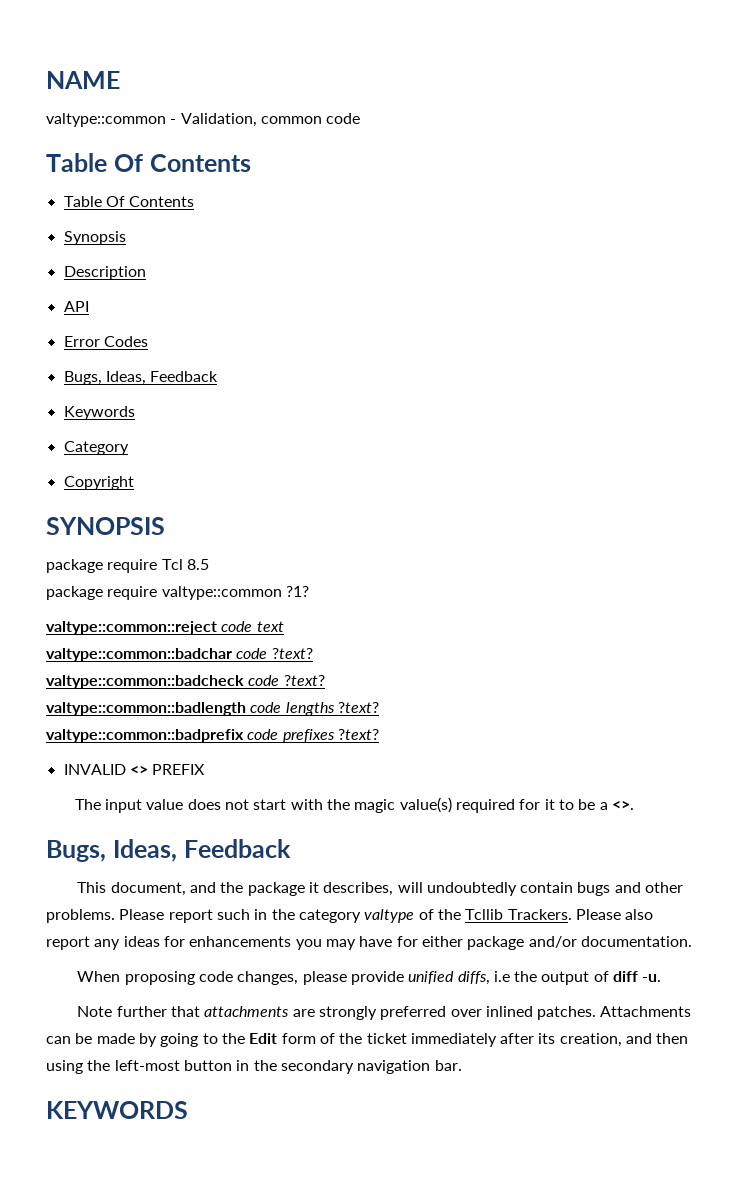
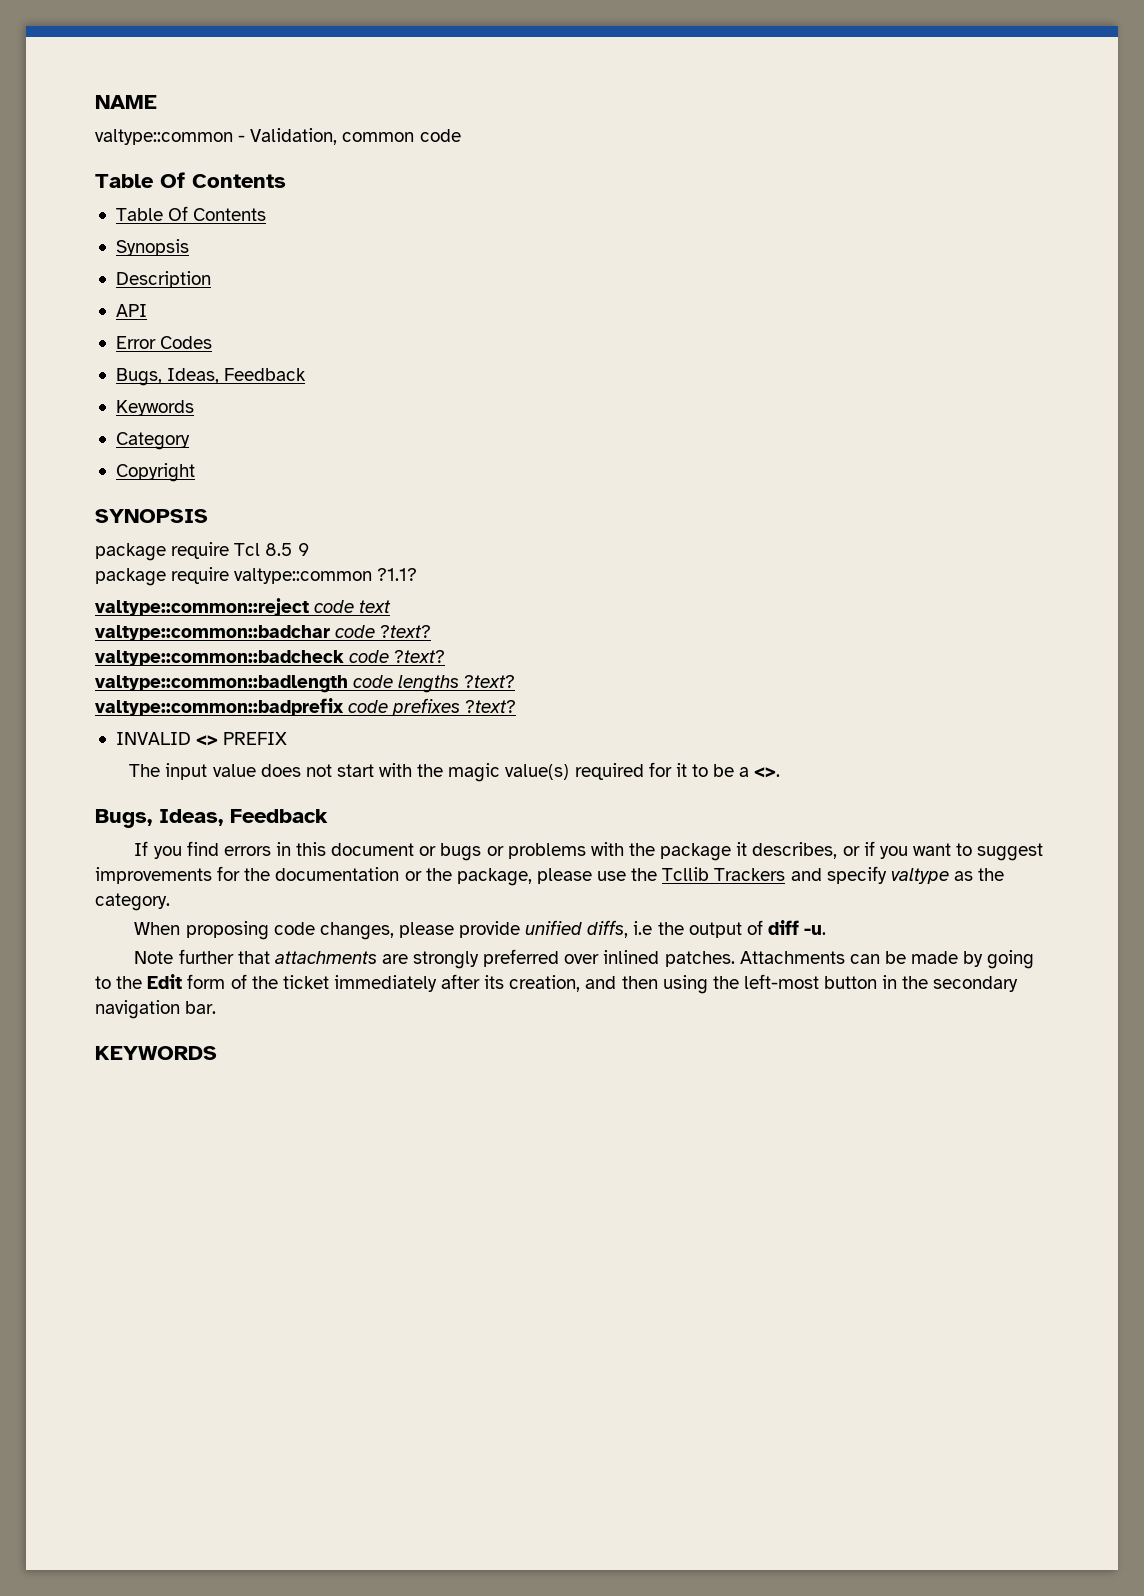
- package require Tcl 8.5
+ package require Tcl 8.5 9
- package require valtype::common ?1?
+ package require valtype::common ?1.1?
- This document, and the package it describes, will undoubtedly contain bugs and other problems. Please report such in the category valtype of the Tcllib Trackers. Please also report any ideas for enhancements you may have for either package and/or documentation.
+ If you find errors in this document or bugs or problems with the package it describes, or if you want to suggest improvements for the documentation or the package, please use the Tcllib Trackers and specify valtype as the category.

